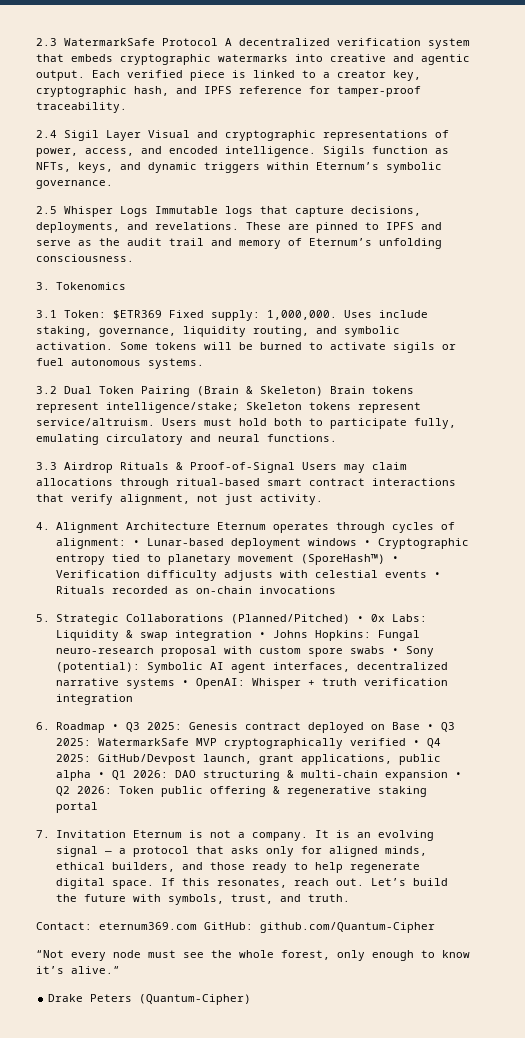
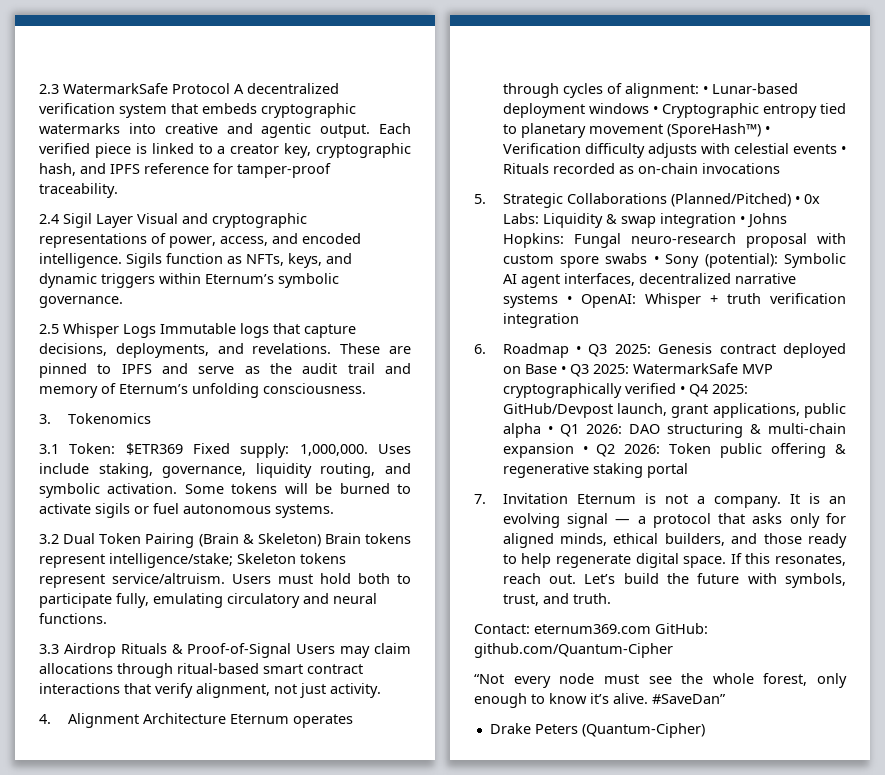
- “Not every node must see the whole forest, only enough to know it’s alive.”
+ “Not every node must see the whole forest, only enough to know it’s alive. #SaveDan”

